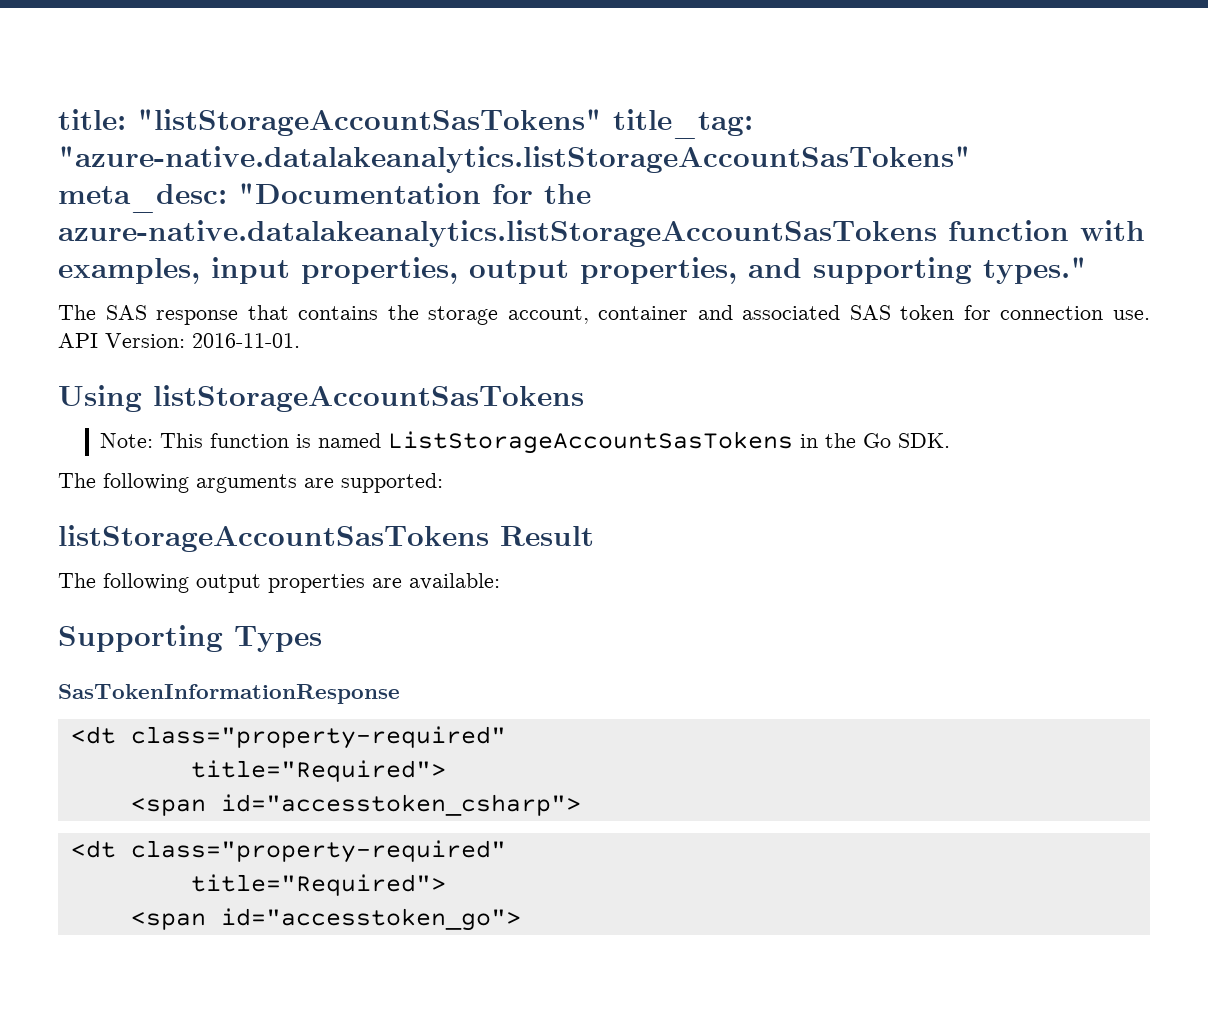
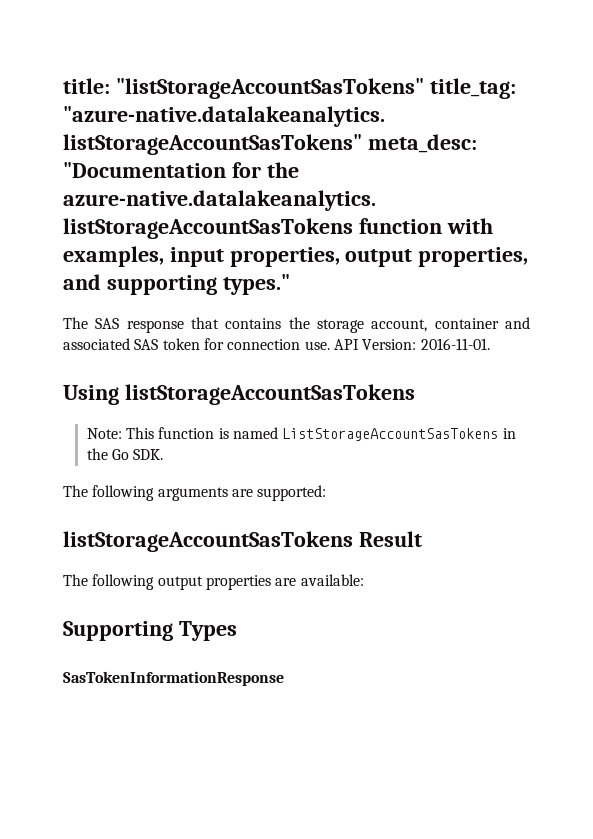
  SasTokenInformationResponse
- <dt class="property-required"
- title="Required">
- <span id="accesstoken_csharp">
- <dt class="property-required"
- title="Required">
- <span id="accesstoken_go">

